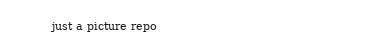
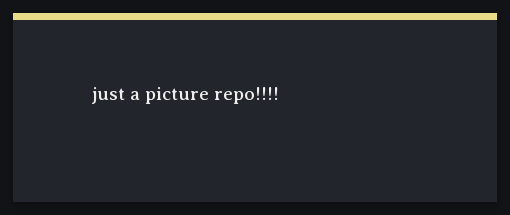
- just a picture repo
+ just a picture repo!!!!

